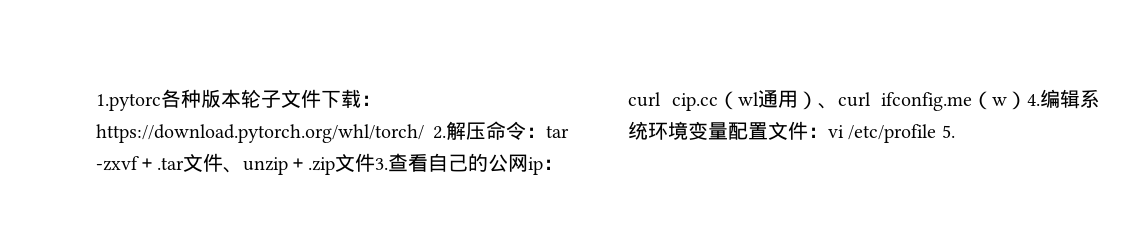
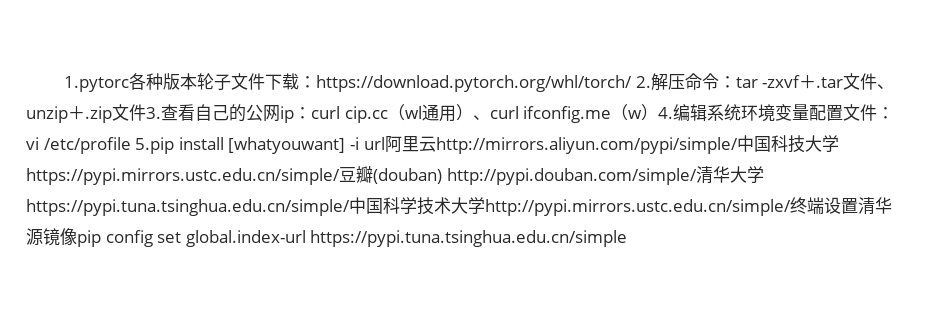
- 1.pytorc各种版本轮子文件下载：https://download.pytorch.org/whl/torch/ 2.解压命令：tar -zxvf＋.tar文件、unzip＋.zip文件3.查看自己的公网ip：curl cip.cc（wl通用）、curl ifconfig.me（w）4.编辑系统环境变量配置文件：vi /etc/profile 5.
+ 1.pytorc各种版本轮子文件下载：https://download.pytorch.org/whl/torch/ 2.解压命令：tar -zxvf＋.tar文件、unzip＋.zip文件3.查看自己的公网ip：curl cip.cc（wl通用）、curl ifconfig.me（w）4.编辑系统环境变量配置文件：vi /etc/profile 5.pip install [whatyouwant] -i url阿里云http://mirrors.aliyun.com/pypi/simple/中国科技大学https://pypi.mirrors.ustc.edu.cn/simple/豆瓣(douban) http://pypi.douban.com/simple/清华大学https://pypi.tuna.tsinghua.edu.cn/simple/中国科学技术大学http://pypi.mirrors.ustc.edu.cn/simple/终端设置清华源镜像pip config set global.index-url https://pypi.tuna.tsinghua.edu.cn/simple

